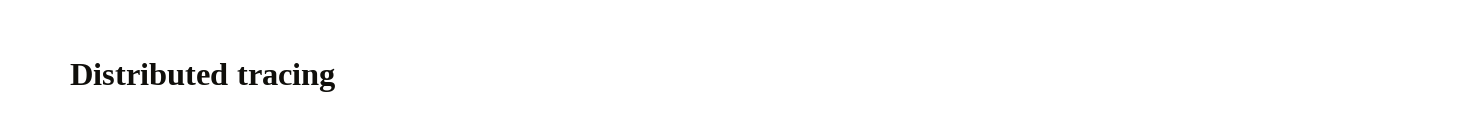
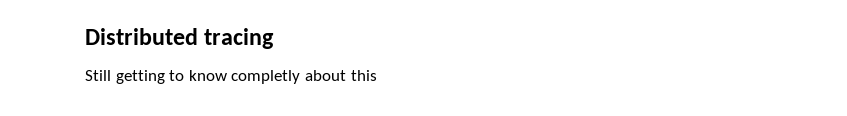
+ Still getting to know completly about this

